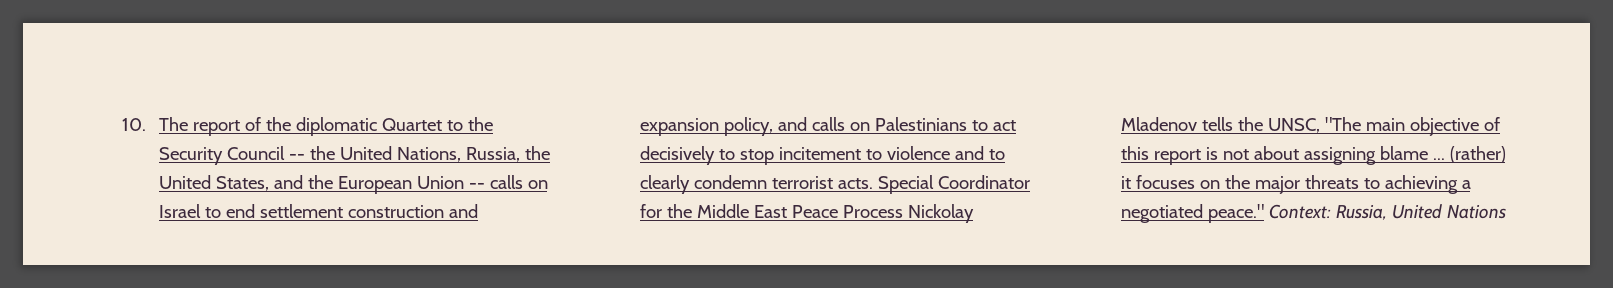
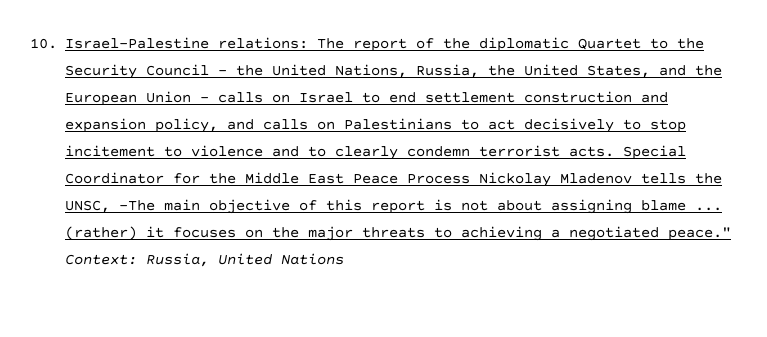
- 10. The report of the diplomatic Quartet to the Security Council -- the United Nations, Russia, the United States, and the European Union -- calls on Israel to end settlement construction and expansion policy, and calls on Palestinians to act decisively to stop incitement to violence and to clearly condemn terrorist acts.
+ 10. Israel-Palestine relations: The report of the diplomatic Quartet to the Security Council - the United Nations, Russia, the United States, and the European Union - calls on Israel to end settlement construction and expansion policy, and calls on Palestinians to act decisively to stop incitement to violence and to clearly condemn terrorist acts.
- Special Coordinator for the Middle East Peace Process Nickolay Mladenov tells the UNSC, "The main objective of this report is not about assigning blame ...
+ Special Coordinator for the Middle East Peace Process Nickolay Mladenov tells the UNSC, -The main objective of this report is not about assigning blame ...

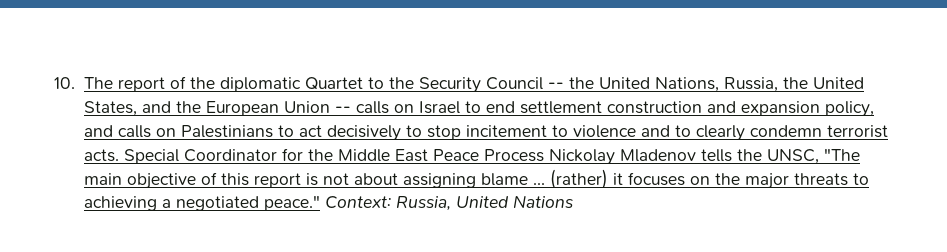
- 10. Israel-Palestine relations: The report of the diplomatic Quartet to the Security Council - the United Nations, Russia, the United States, and the European Union - calls on Israel to end settlement construction and expansion policy, and calls on Palestinians to act decisively to stop incitement to violence and to clearly condemn terrorist acts.
+ 10. The report of the diplomatic Quartet to the Security Council -- the United Nations, Russia, the United States, and the European Union -- calls on Israel to end settlement construction and expansion policy, and calls on Palestinians to act decisively to stop incitement to violence and to clearly condemn terrorist acts.
- Special Coordinator for the Middle East Peace Process Nickolay Mladenov tells the UNSC, -The main objective of this report is not about assigning blame ...
+ Special Coordinator for the Middle East Peace Process Nickolay Mladenov tells the UNSC, "The main objective of this report is not about assigning blame ...

